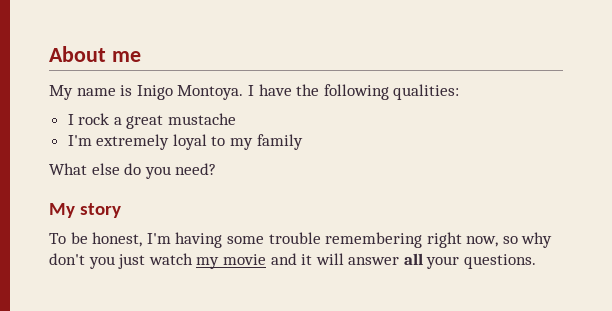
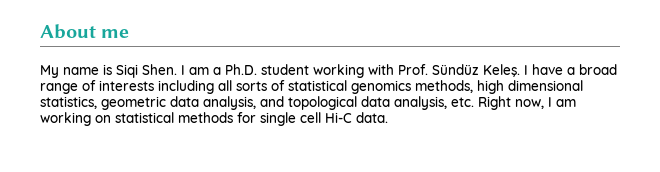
- My name is Inigo Montoya. I have the following qualities:
- I rock a great mustache
- I'm extremely loyal to my family
- What else do you need?
- My story
- To be honest, I'm having some trouble remembering right now, so why don't you just watch my movie and it will answer all your questions.
+ My name is Siqi Shen. I am a Ph.D. student working with Prof. Sündüz Keleş. I have a broad range of interests including all sorts of statistical genomics methods, high dimensional statistics, geometric data analysis, and topological data analysis, etc. Right now, I am working on statistical methods for single cell Hi-C data.

